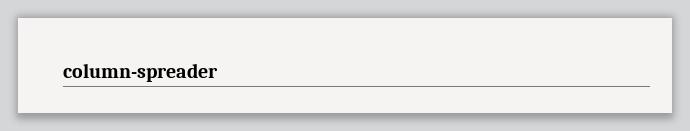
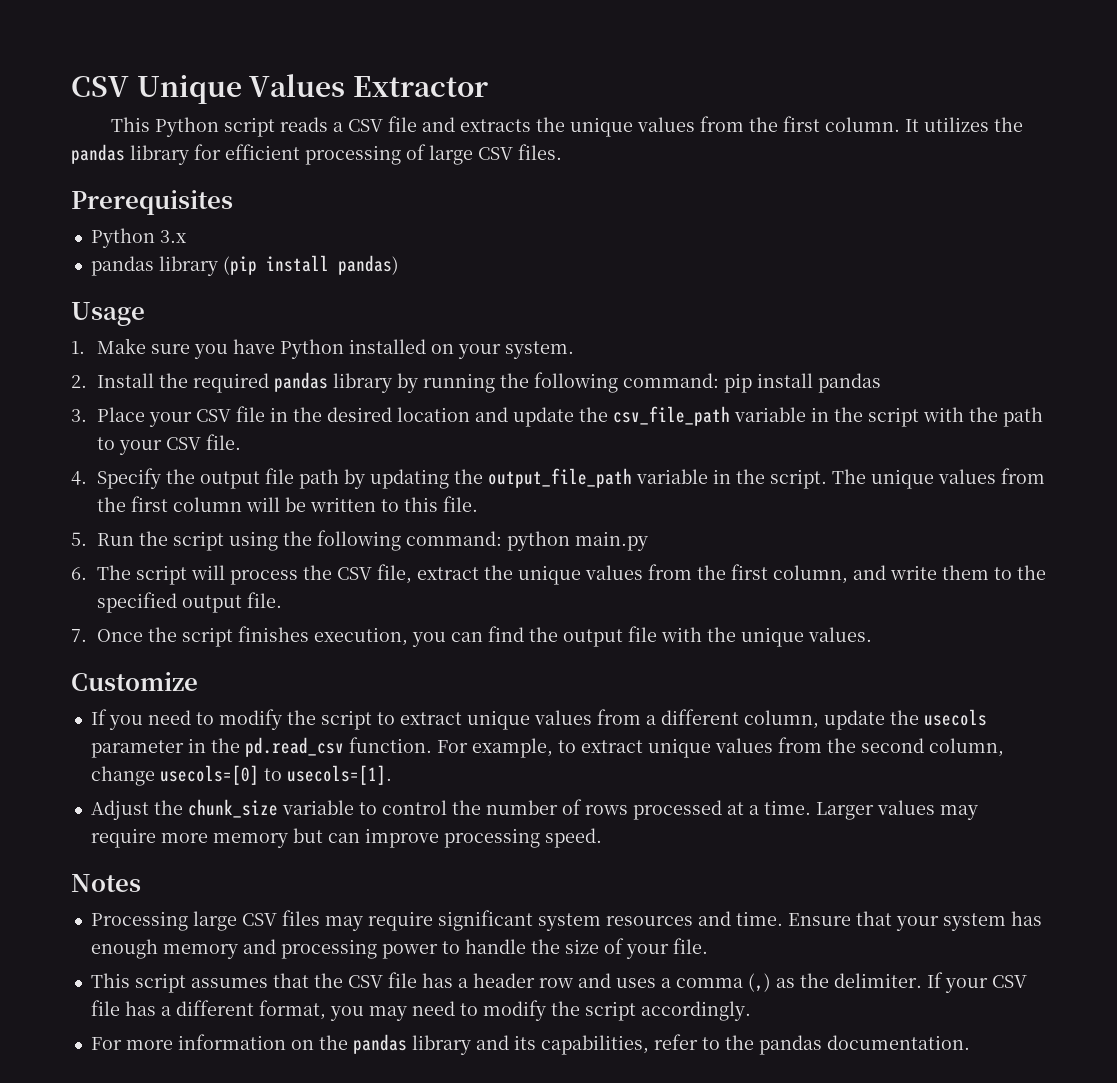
- column-spreader
+ CSV Unique Values Extractor
+ This Python script reads a CSV file and extracts the unique values from the first column. It utilizes the pandas library for efficient processing of large CSV files.
+ Prerequisites
+ Python 3.x
+ pandas library (pip install pandas)
+ Usage
+ 1. Make sure you have Python installed on your system.
+ 2. Install the required pandas library by running the following command: pip install pandas
+ 3. Place your CSV file in the desired location and update the csv_file_path variable in the script with the path to your CSV file.
+ 4. Specify the output file path by updating the output_file_path variable in the script. The unique values from the first column will be written to this file.
+ 5. Run the script using the following command: python main.py
+ 6. The script will process the CSV file, extract the unique values from the first column, and write them to the specified output file.
+ 7. Once the script finishes execution, you can find the output file with the unique values.
+ Customize
+ If you need to modify the script to extract unique values from a different column, update the usecols parameter in the pd.read_csv function. For example, to extract unique values from the second column, change usecols=[0] to usecols=[1].
+ Adjust the chunk_size variable to control the number of rows processed at a time. Larger values may require more memory but can improve processing speed.
+ Notes
+ Processing large CSV files may require significant system resources and time. Ensure that your system has enough memory and processing power to handle the size of your file.
+ This script assumes that the CSV file has a header row and uses a comma (,) as the delimiter. If your CSV file has a different format, you may need to modify the script accordingly.
+ For more information on the pandas library and its capabilities, refer to the pandas documentation.

